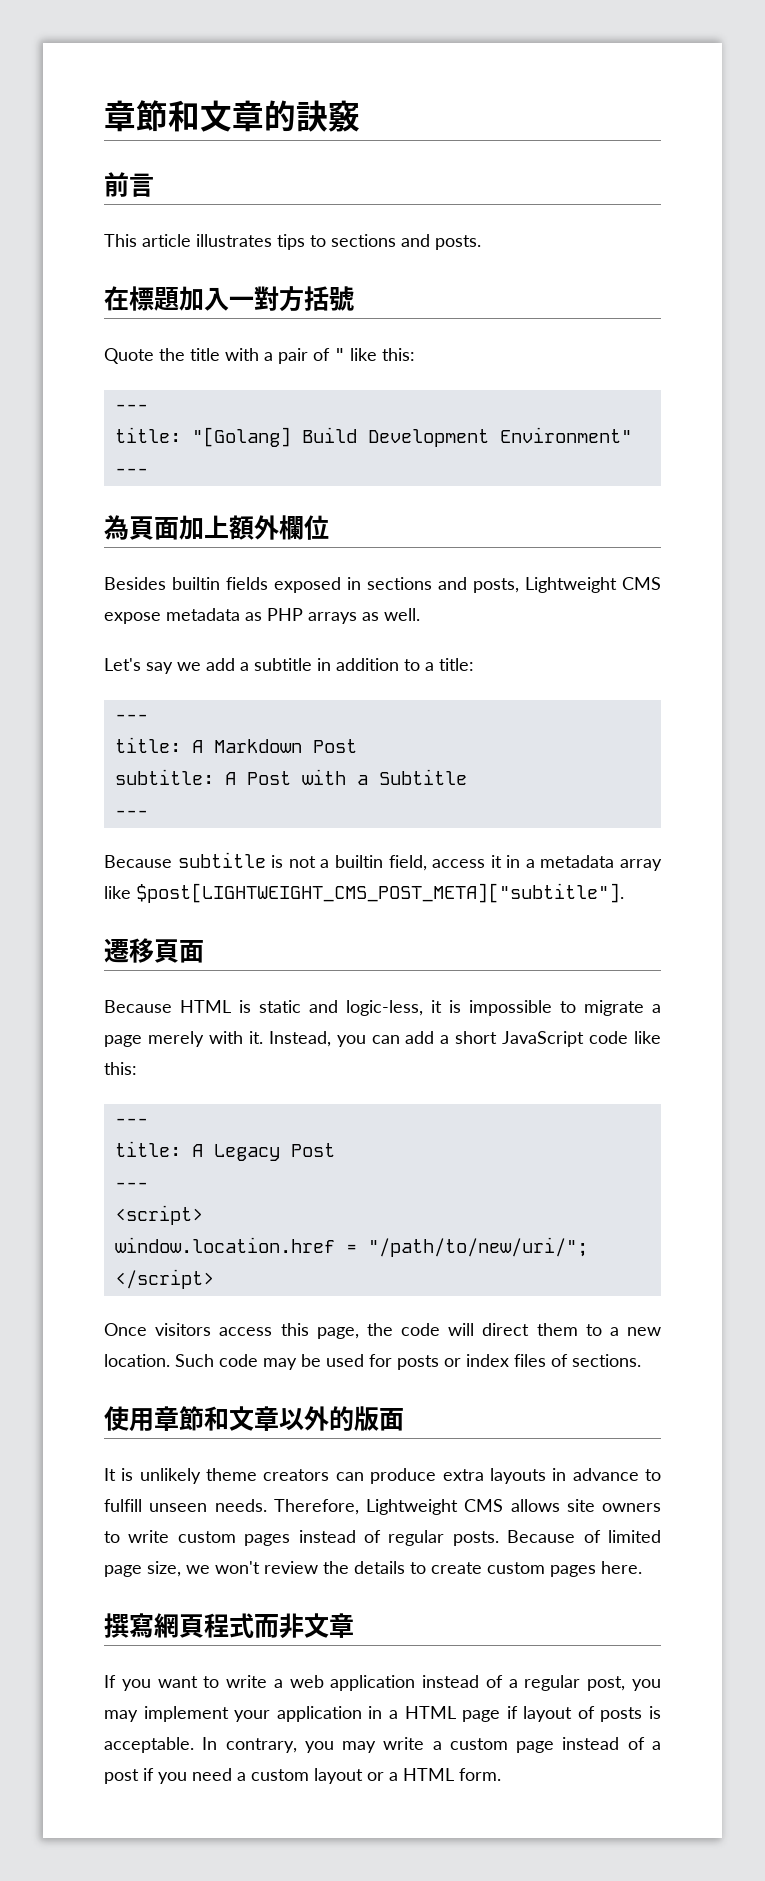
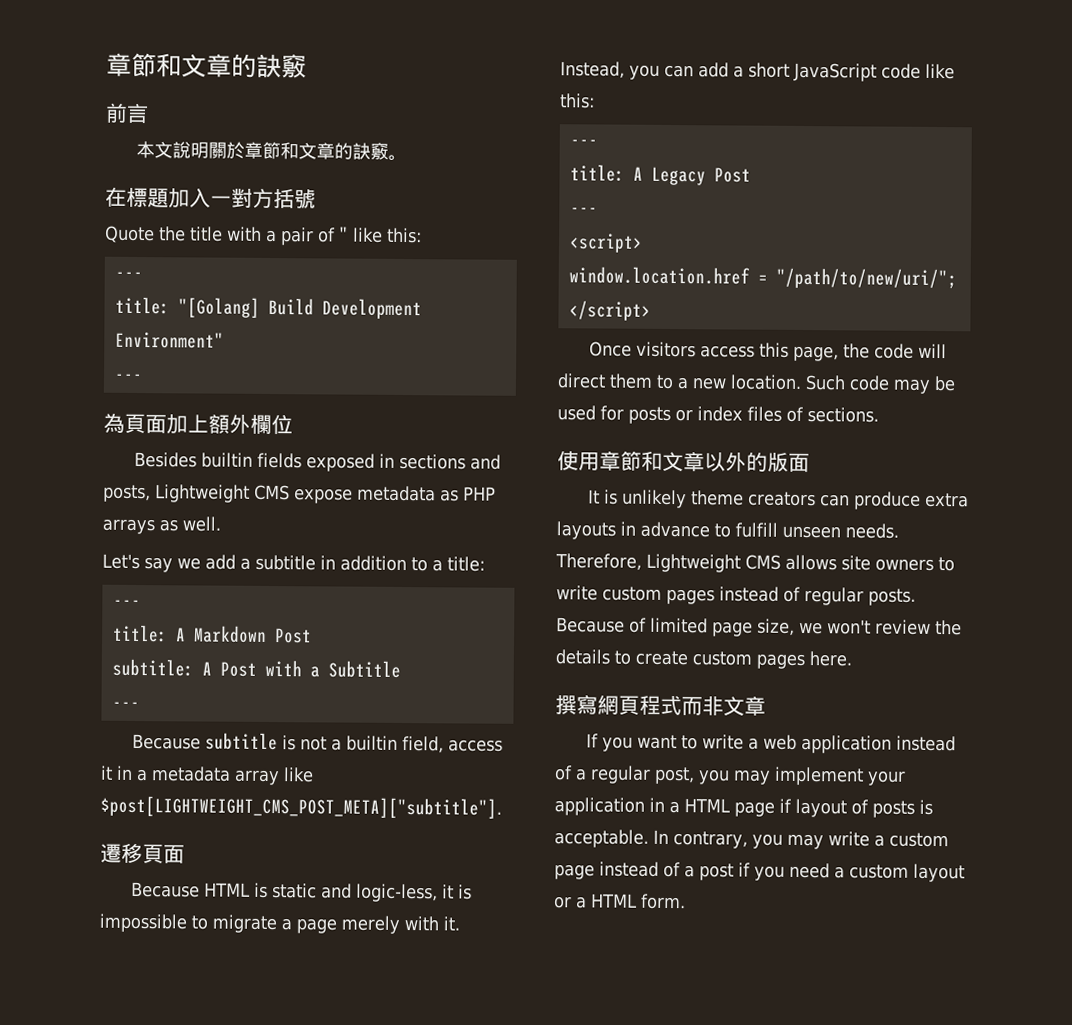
- This article illustrates tips to sections and posts.
+ 本文說明關於章節和文章的訣竅。

